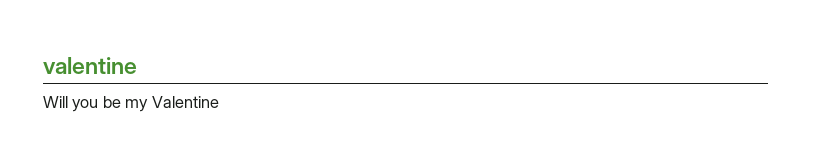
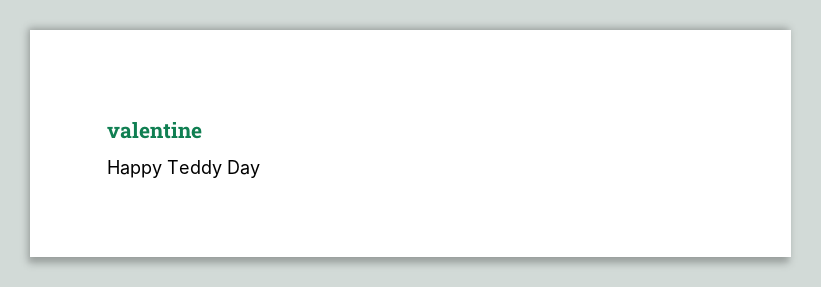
- Will you be my Valentine
+ Happy Teddy Day

